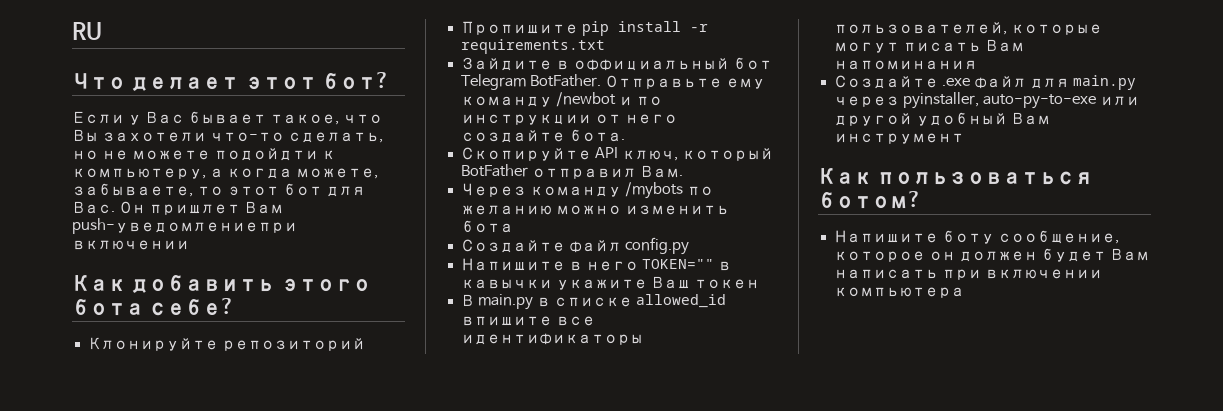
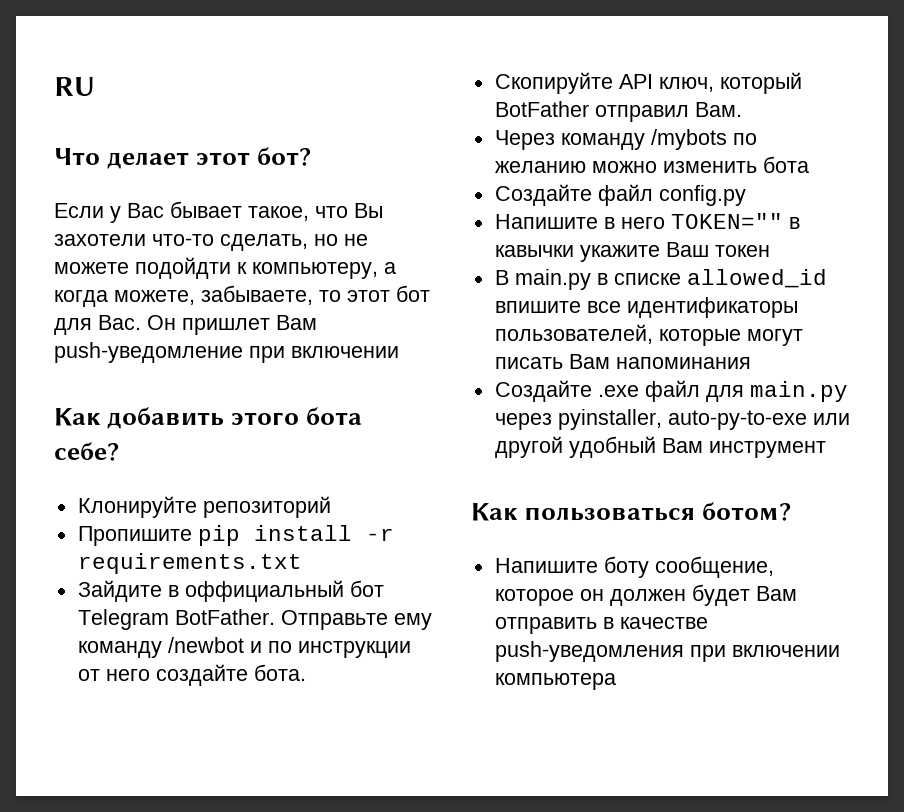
- Если у Вас бывает такое, что Вы захотели что-то сделать, но не можете подойдти к компьютеру, а когда можете, забываете, то этот бот для Вас. Он пришлет Вам push-уведомлениепри включении
+ Если у Вас бывает такое, что Вы захотели что-то сделать, но не можете подойдти к компьютеру, а когда можете, забываете, то этот бот для Вас. Он пришлет Вам push-уведомление при включении
- Напишите боту сообщение, которое он должен будет Вам написать при включении компьютера
+ Напишите боту сообщение, которое он должен будет Вам отправить в качестве push-уведомления при включении компьютера

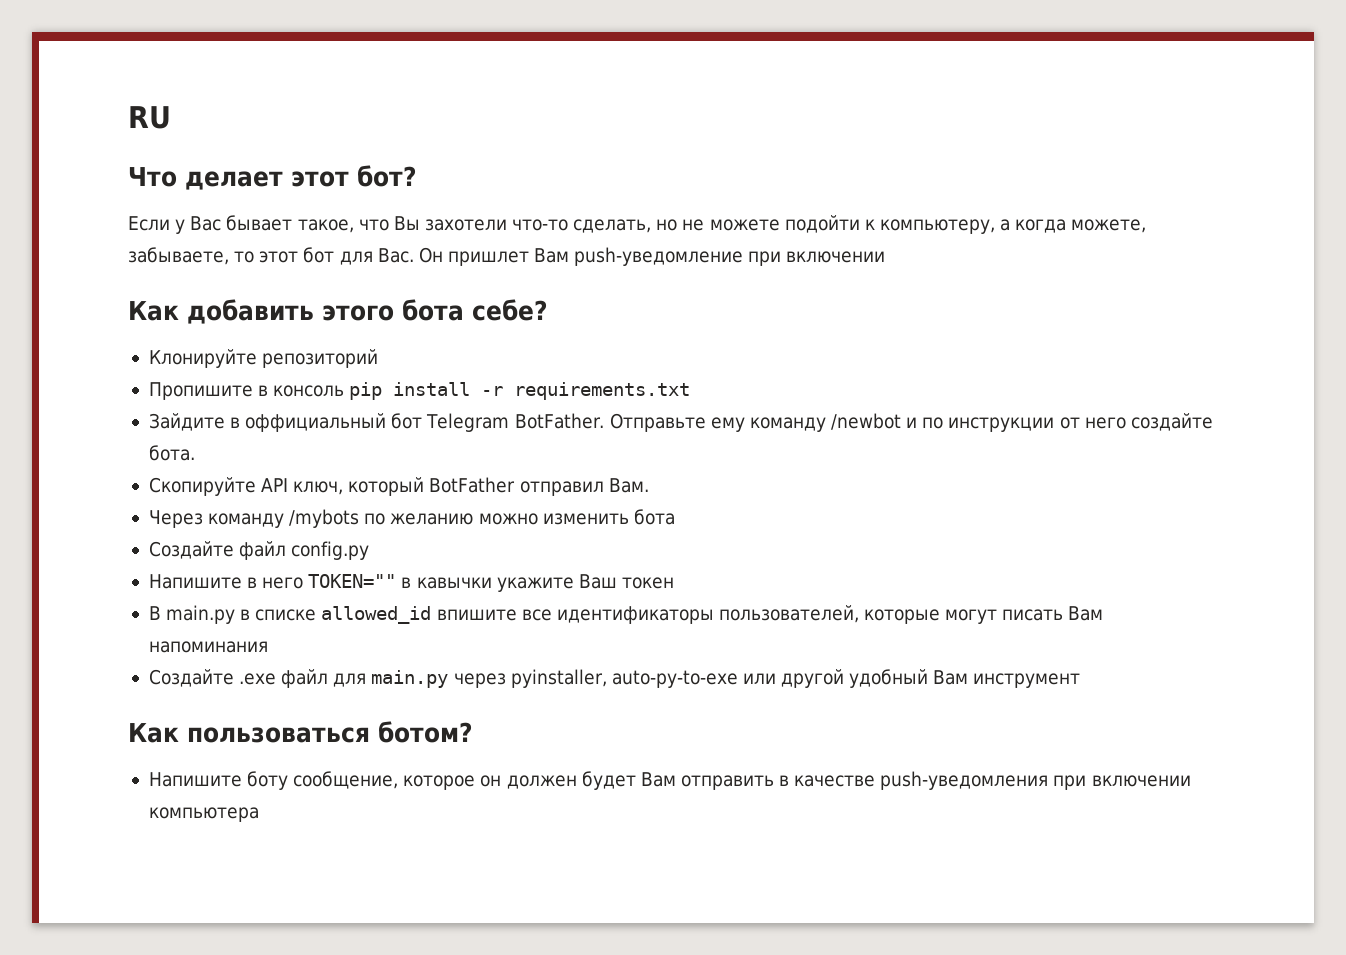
- Если у Вас бывает такое, что Вы захотели что-то сделать, но не можете подойдти к компьютеру, а когда можете, забываете, то этот бот для Вас. Он пришлет Вам push-уведомление при включении
+ Если у Вас бывает такое, что Вы захотели что-то сделать, но не можете подойти к компьютеру, а когда можете, забываете, то этот бот для Вас. Он пришлет Вам push-уведомление при включении
- Пропишите pip install -r requirements.txt
+ Пропишите в консоль pip install -r requirements.txt

